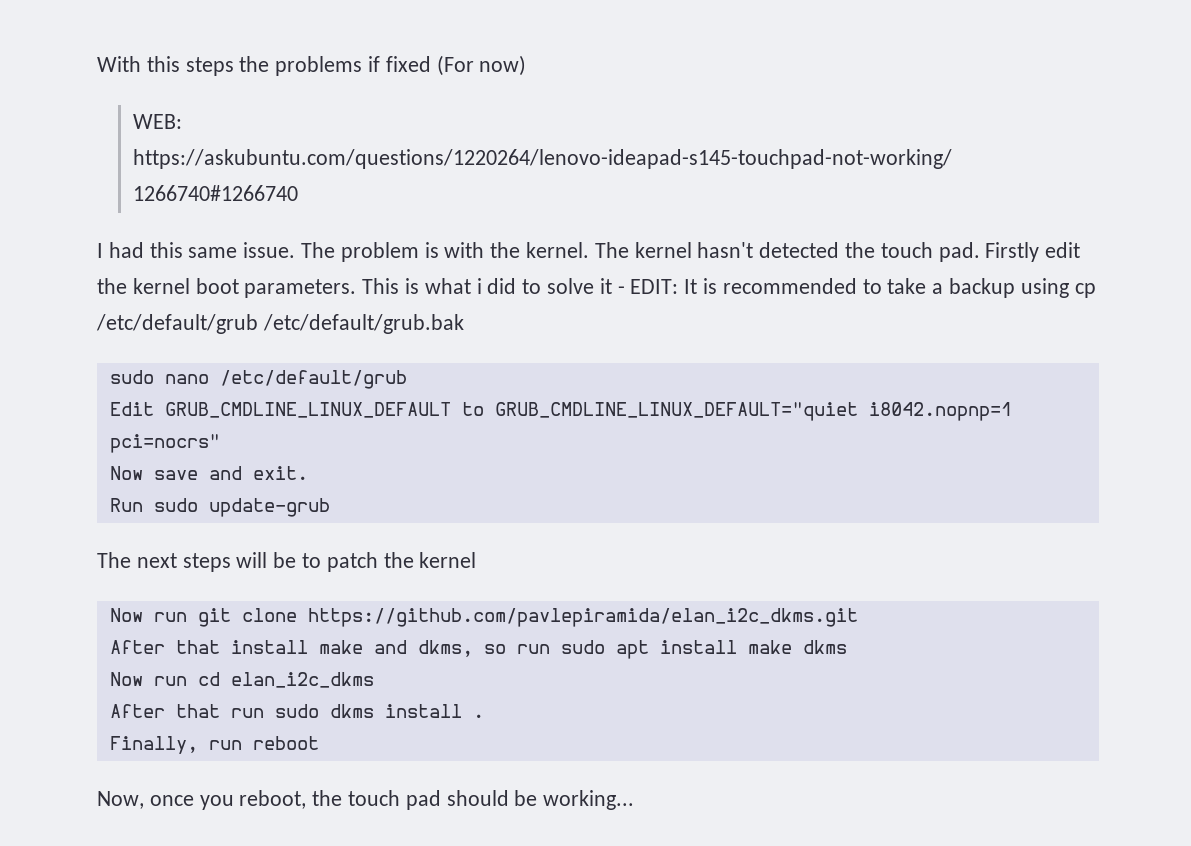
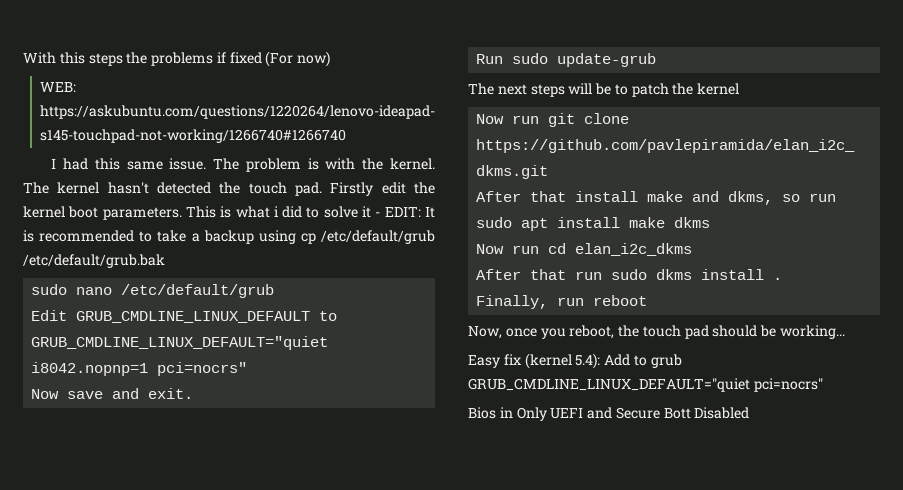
+ Easy fix (kernel 5.4): Add to grub GRUB_CMDLINE_LINUX_DEFAULT="quiet pci=nocrs"
+ Bios in Only UEFI and Secure Bott Disabled

